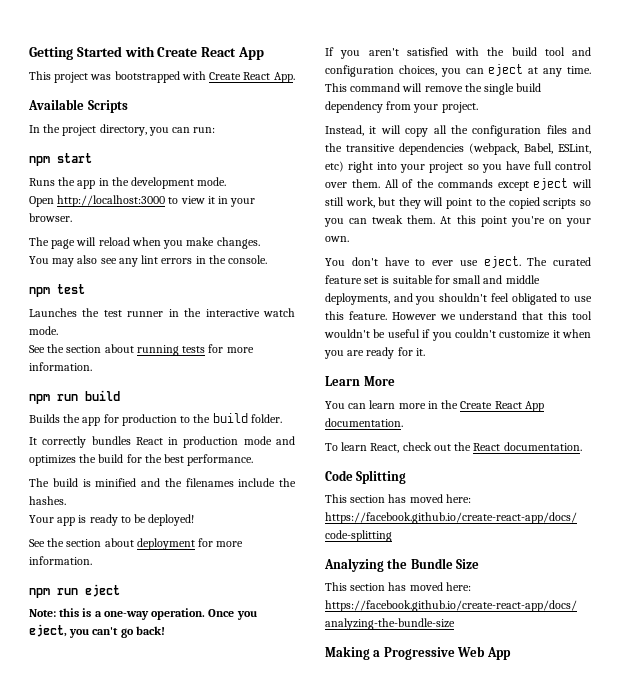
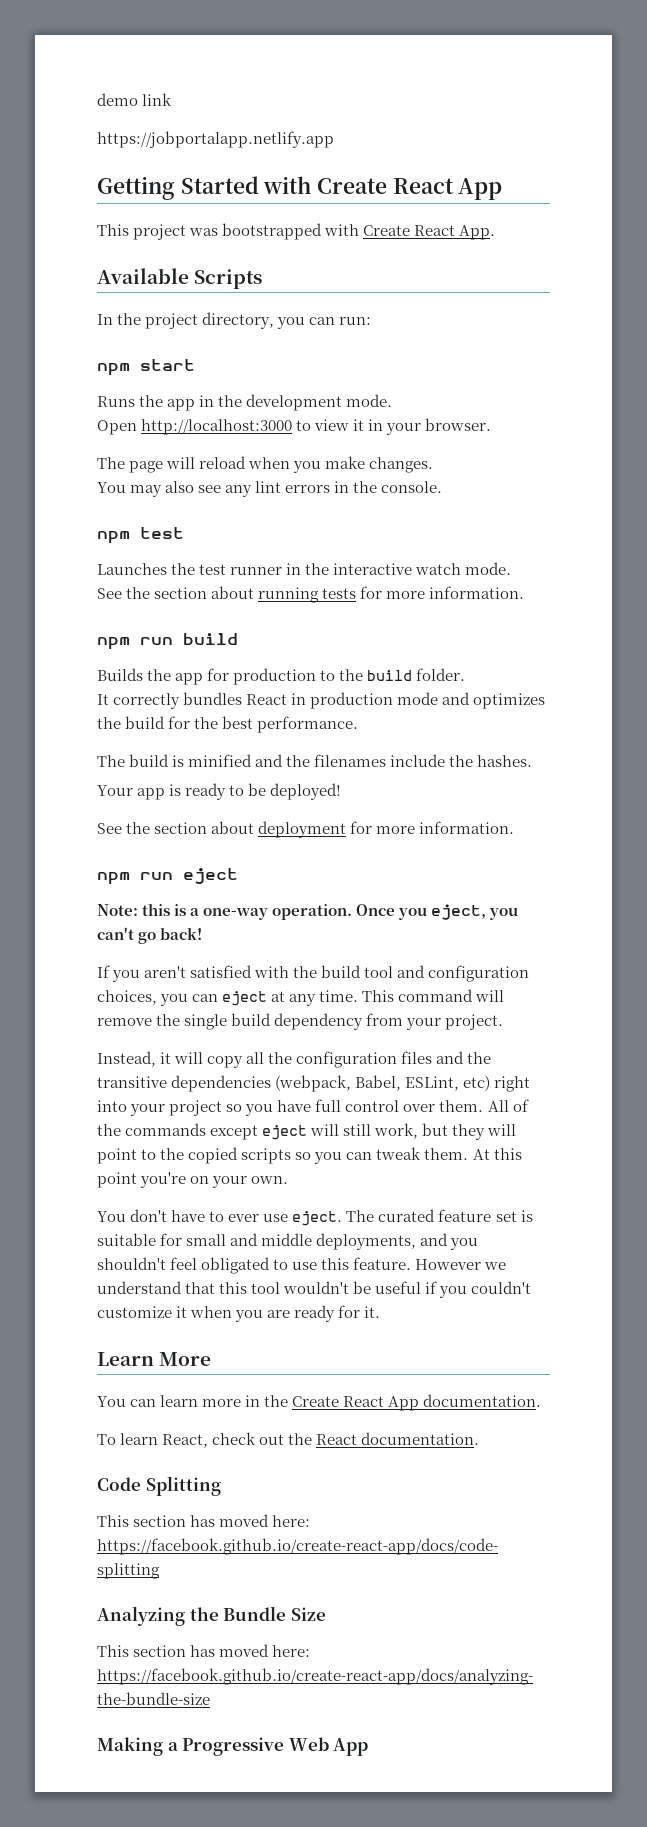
+ demo link
+ https://jobportalapp.netlify.app

